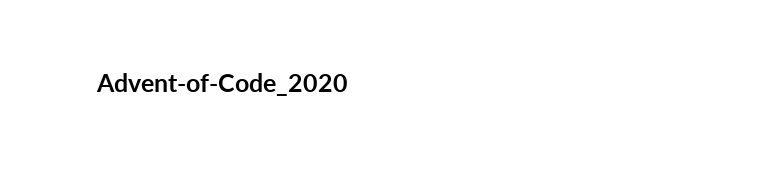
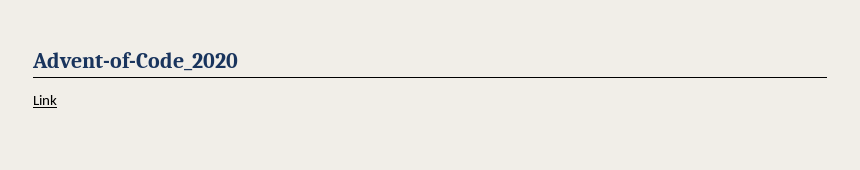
+ Link

